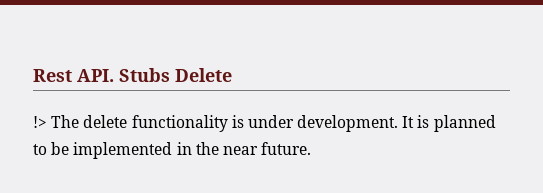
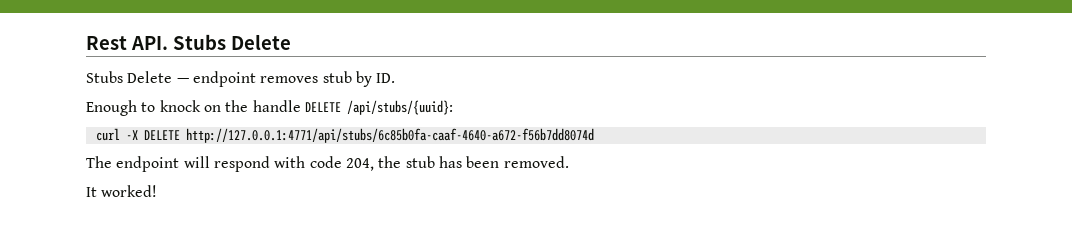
- !> The delete functionality is under development. It is planned to be implemented in the near future.
+ Stubs Delete — endpoint removes stub by ID.
+ Enough to knock on the handle DELETE /api/stubs/{uuid}:
+ curl -X DELETE http://127.0.0.1:4771/api/stubs/6c85b0fa-caaf-4640-a672-f56b7dd8074d
+ The endpoint will respond with code 204, the stub has been removed.
+ It worked!

